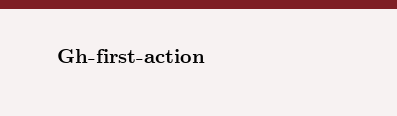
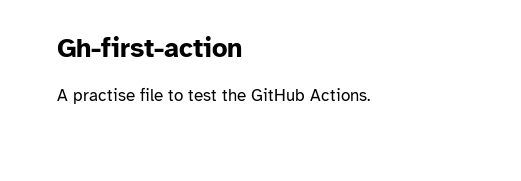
+ A practise file to test the GitHub Actions.

